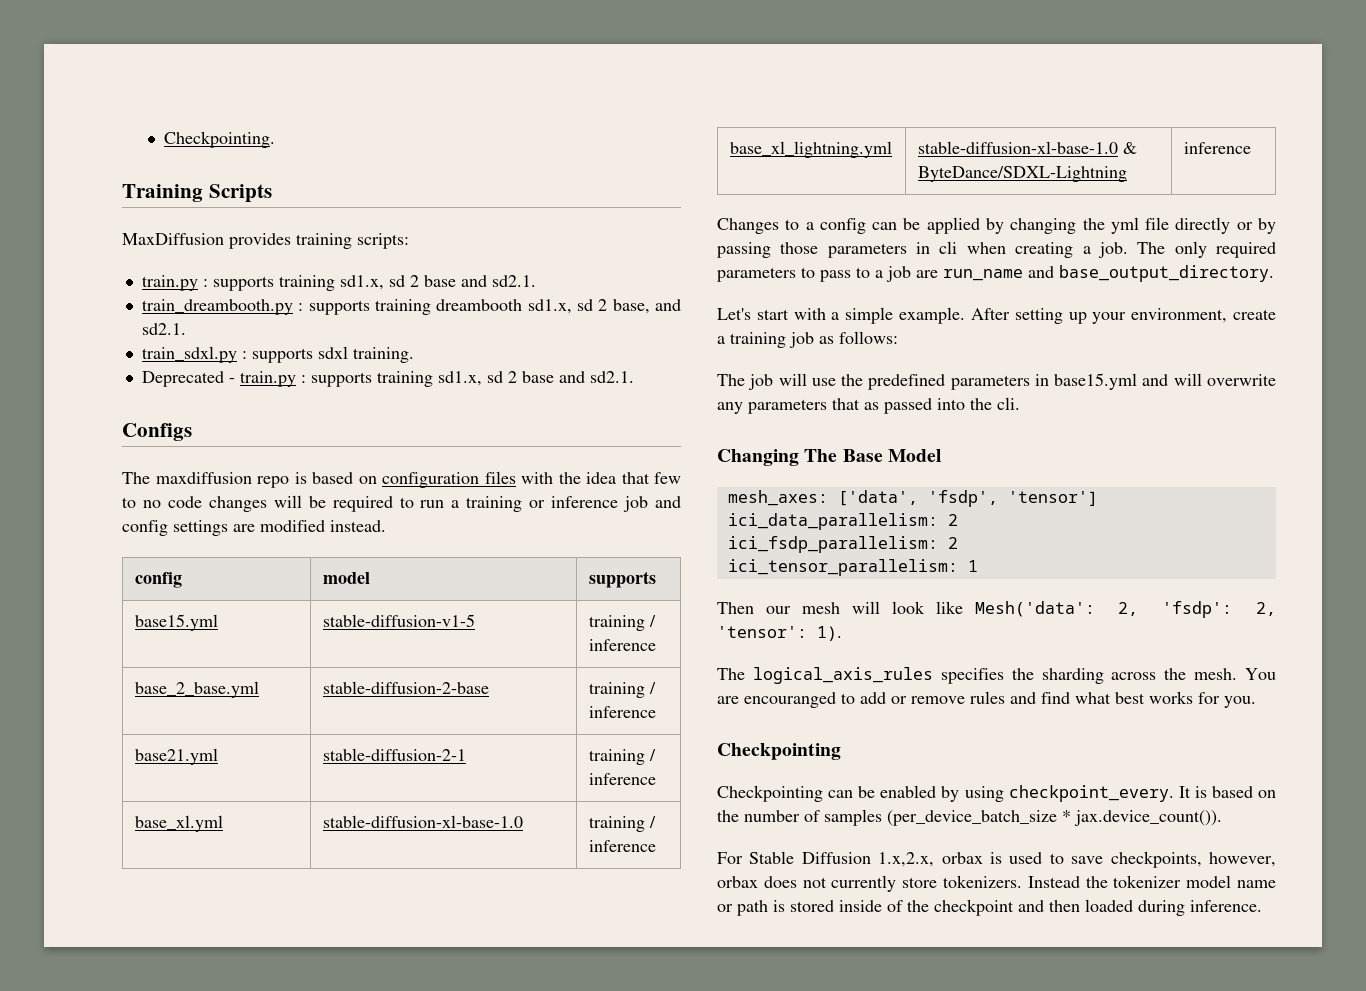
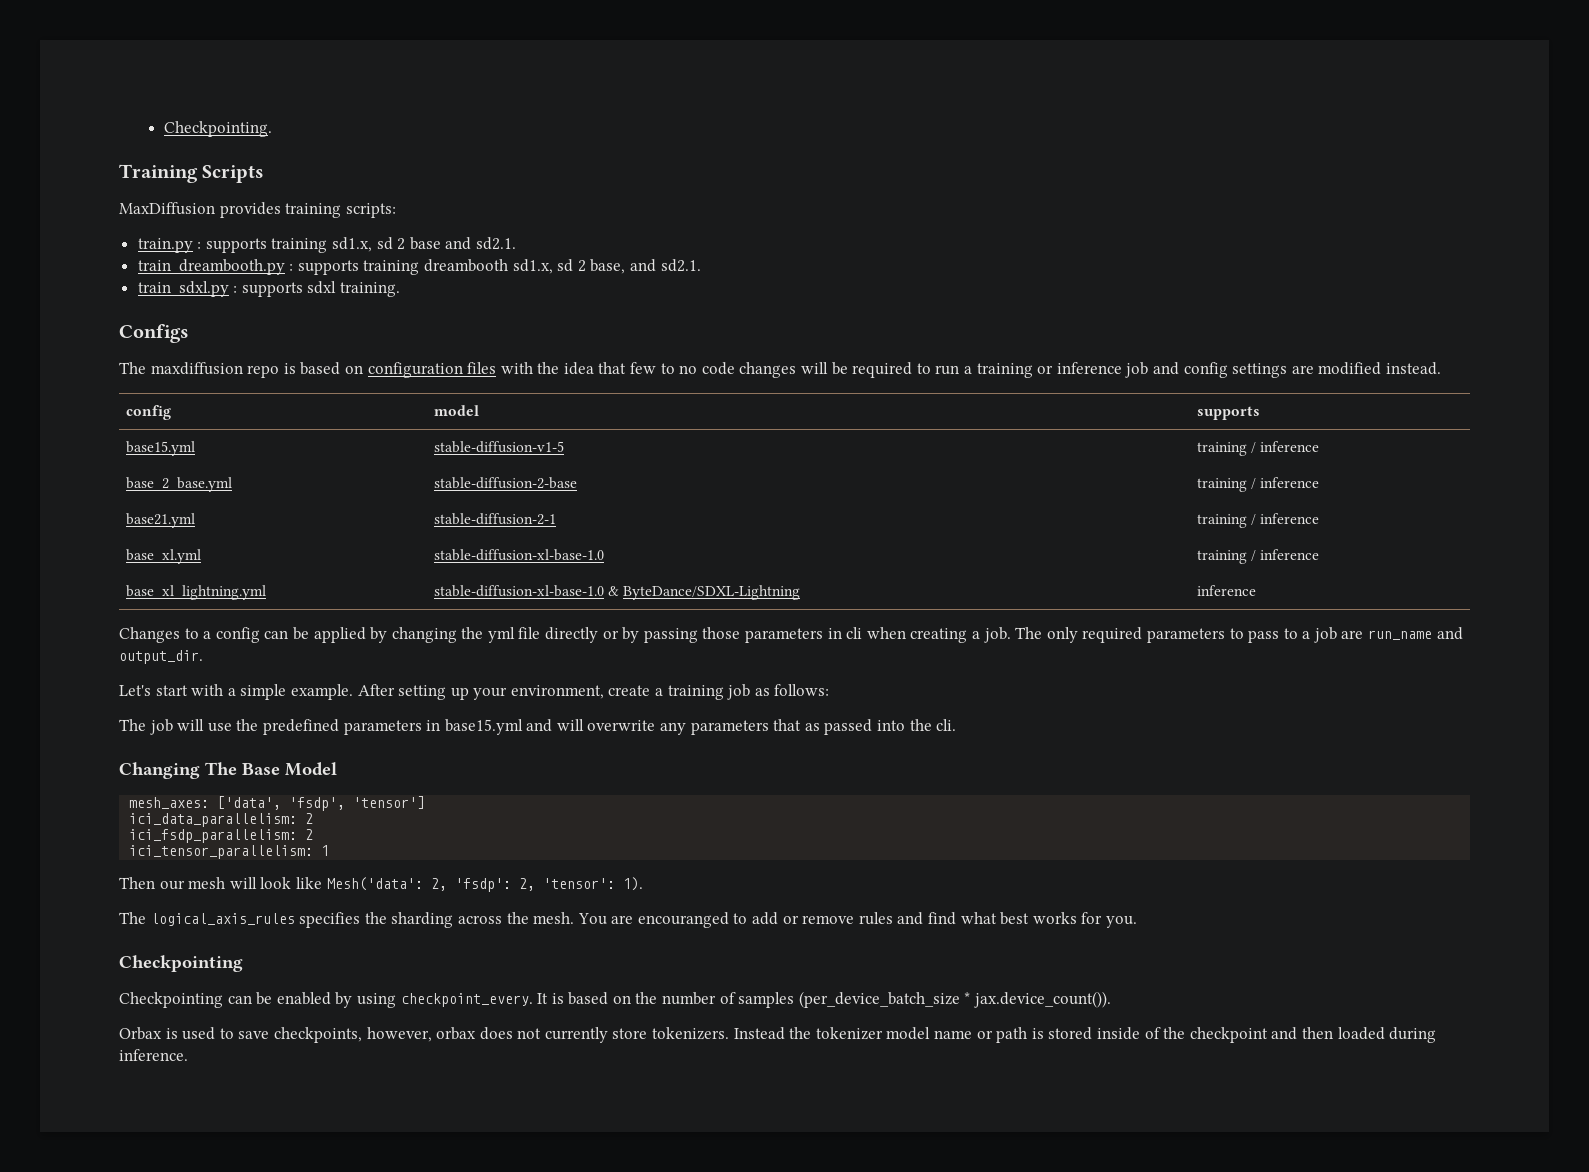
- Deprecated - train.py : supports training sd1.x, sd 2 base and sd2.1.
- The only required parameters to pass to a job are run_name and base_output_directory.
+ The only required parameters to pass to a job are run_name and output_dir.
- For Stable Diffusion 1.x,2.x, orbax is used to save checkpoints, however, orbax does not currently store tokenizers.
+ Orbax is used to save checkpoints, however, orbax does not currently store tokenizers.

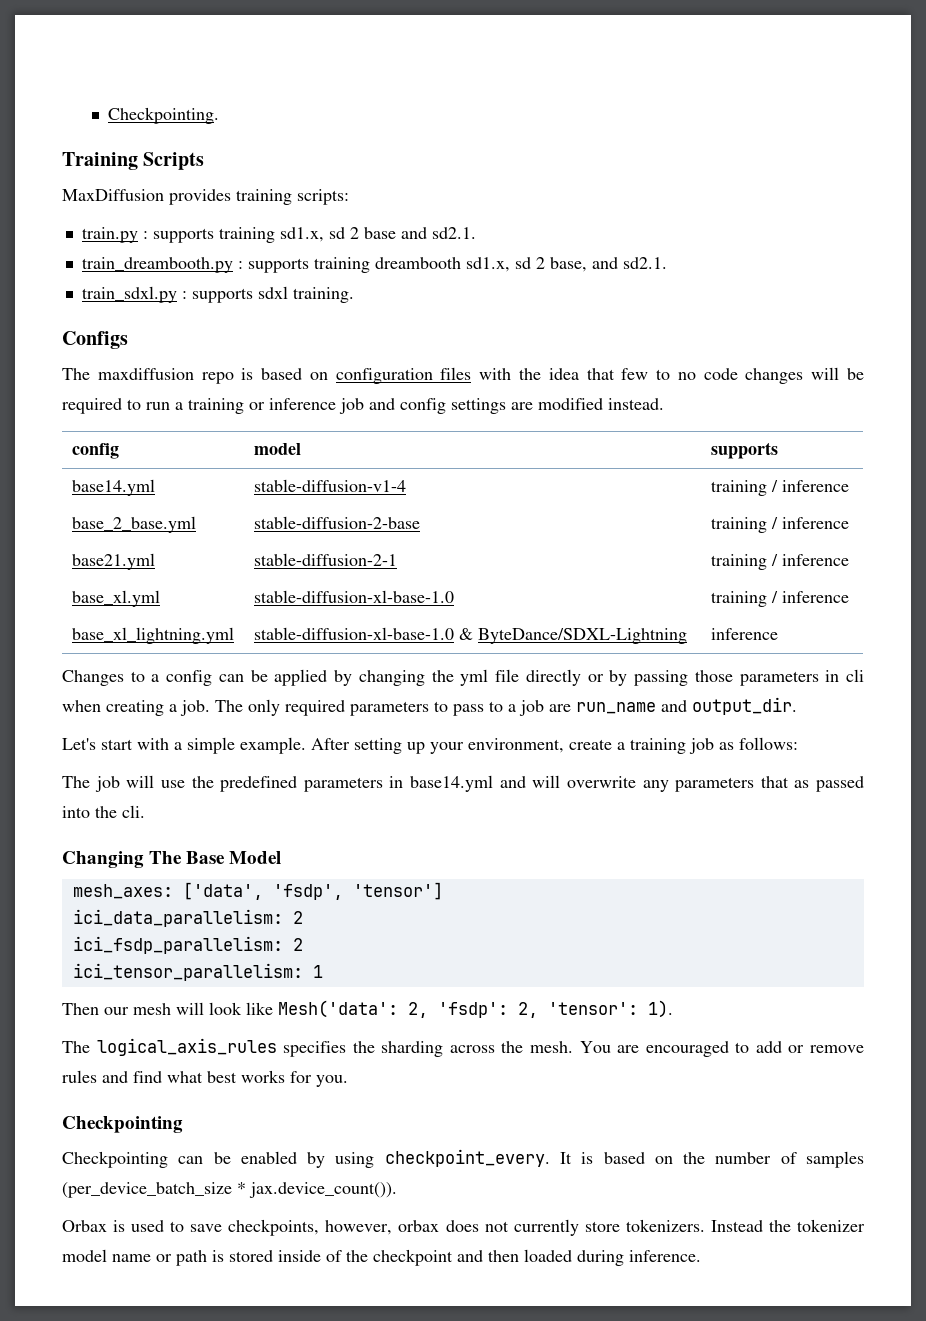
- base15.yml | stable-diffusion-v1-5 | training / inference
+ base14.yml | stable-diffusion-v1-4 | training / inference
- The job will use the predefined parameters in base15.yml and will overwrite any parameters that as passed into the cli.
+ The job will use the predefined parameters in base14.yml and will overwrite any parameters that as passed into the cli.
- You are encouranged to add or remove rules and find what best works for you.
+ You are encouraged to add or remove rules and find what best works for you.

